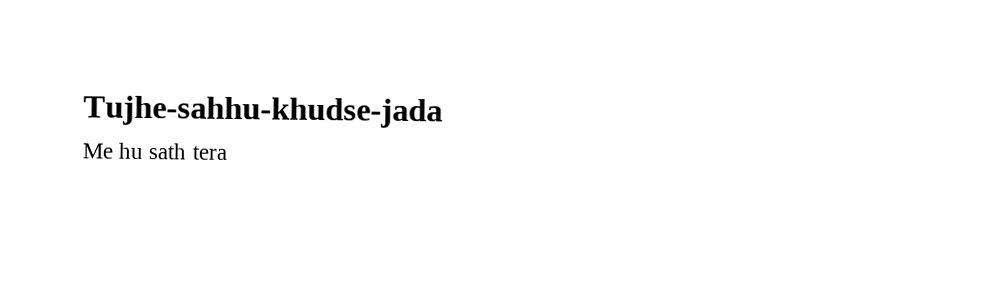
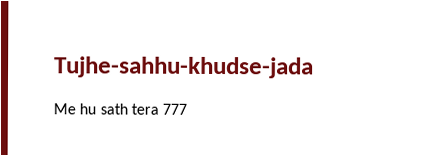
- Me hu sath tera
+ Me hu sath tera 777

